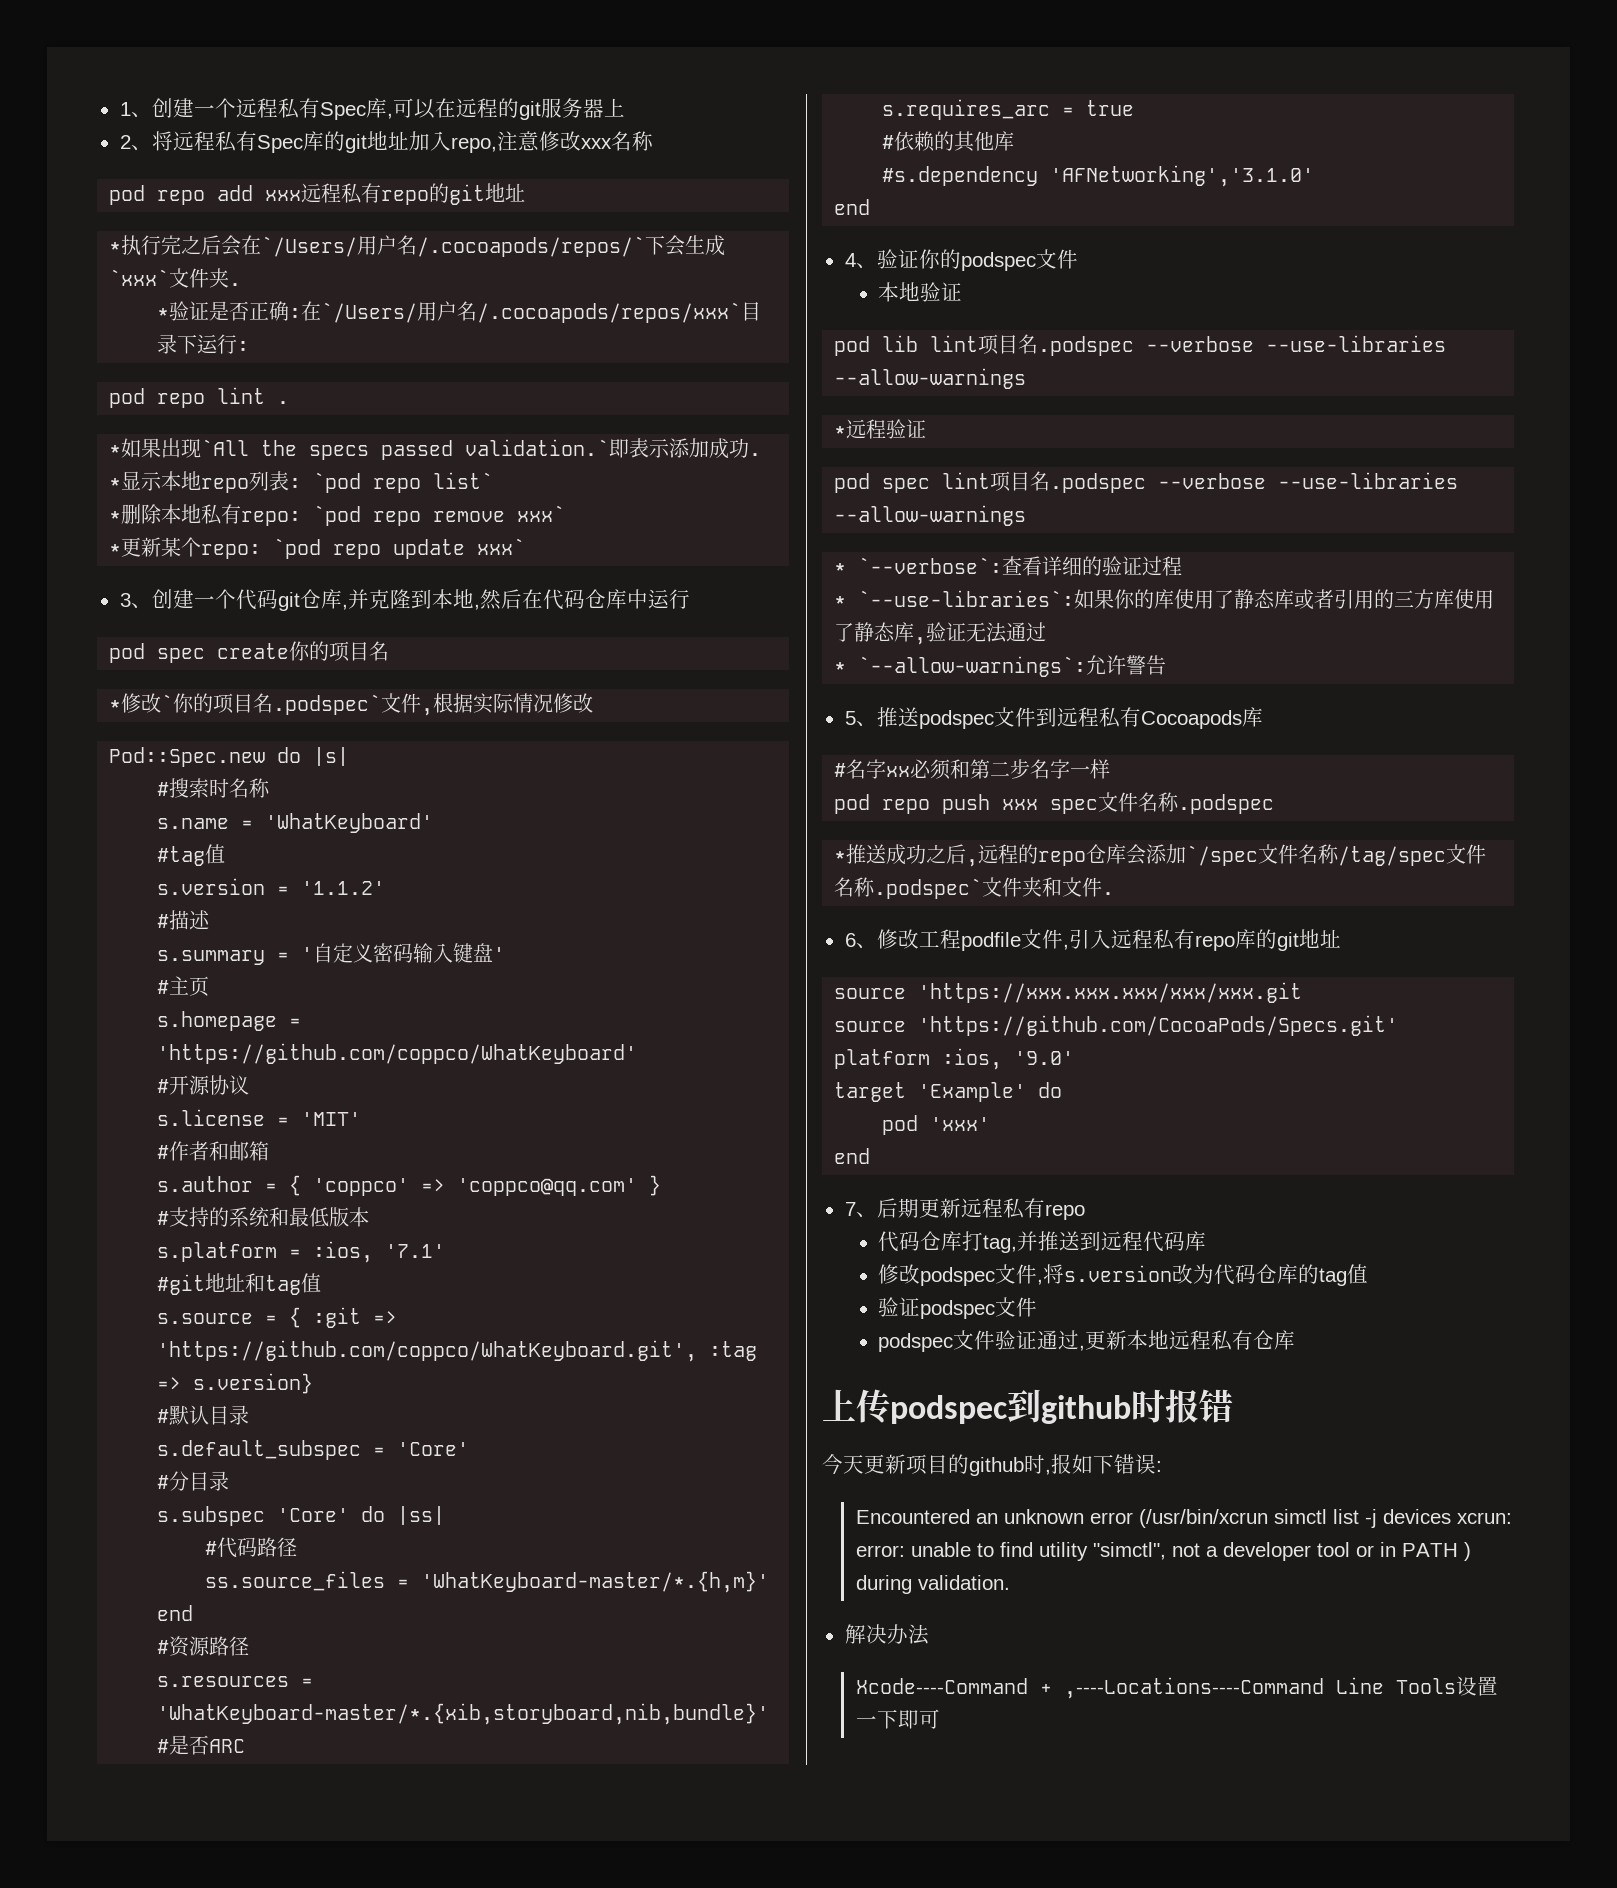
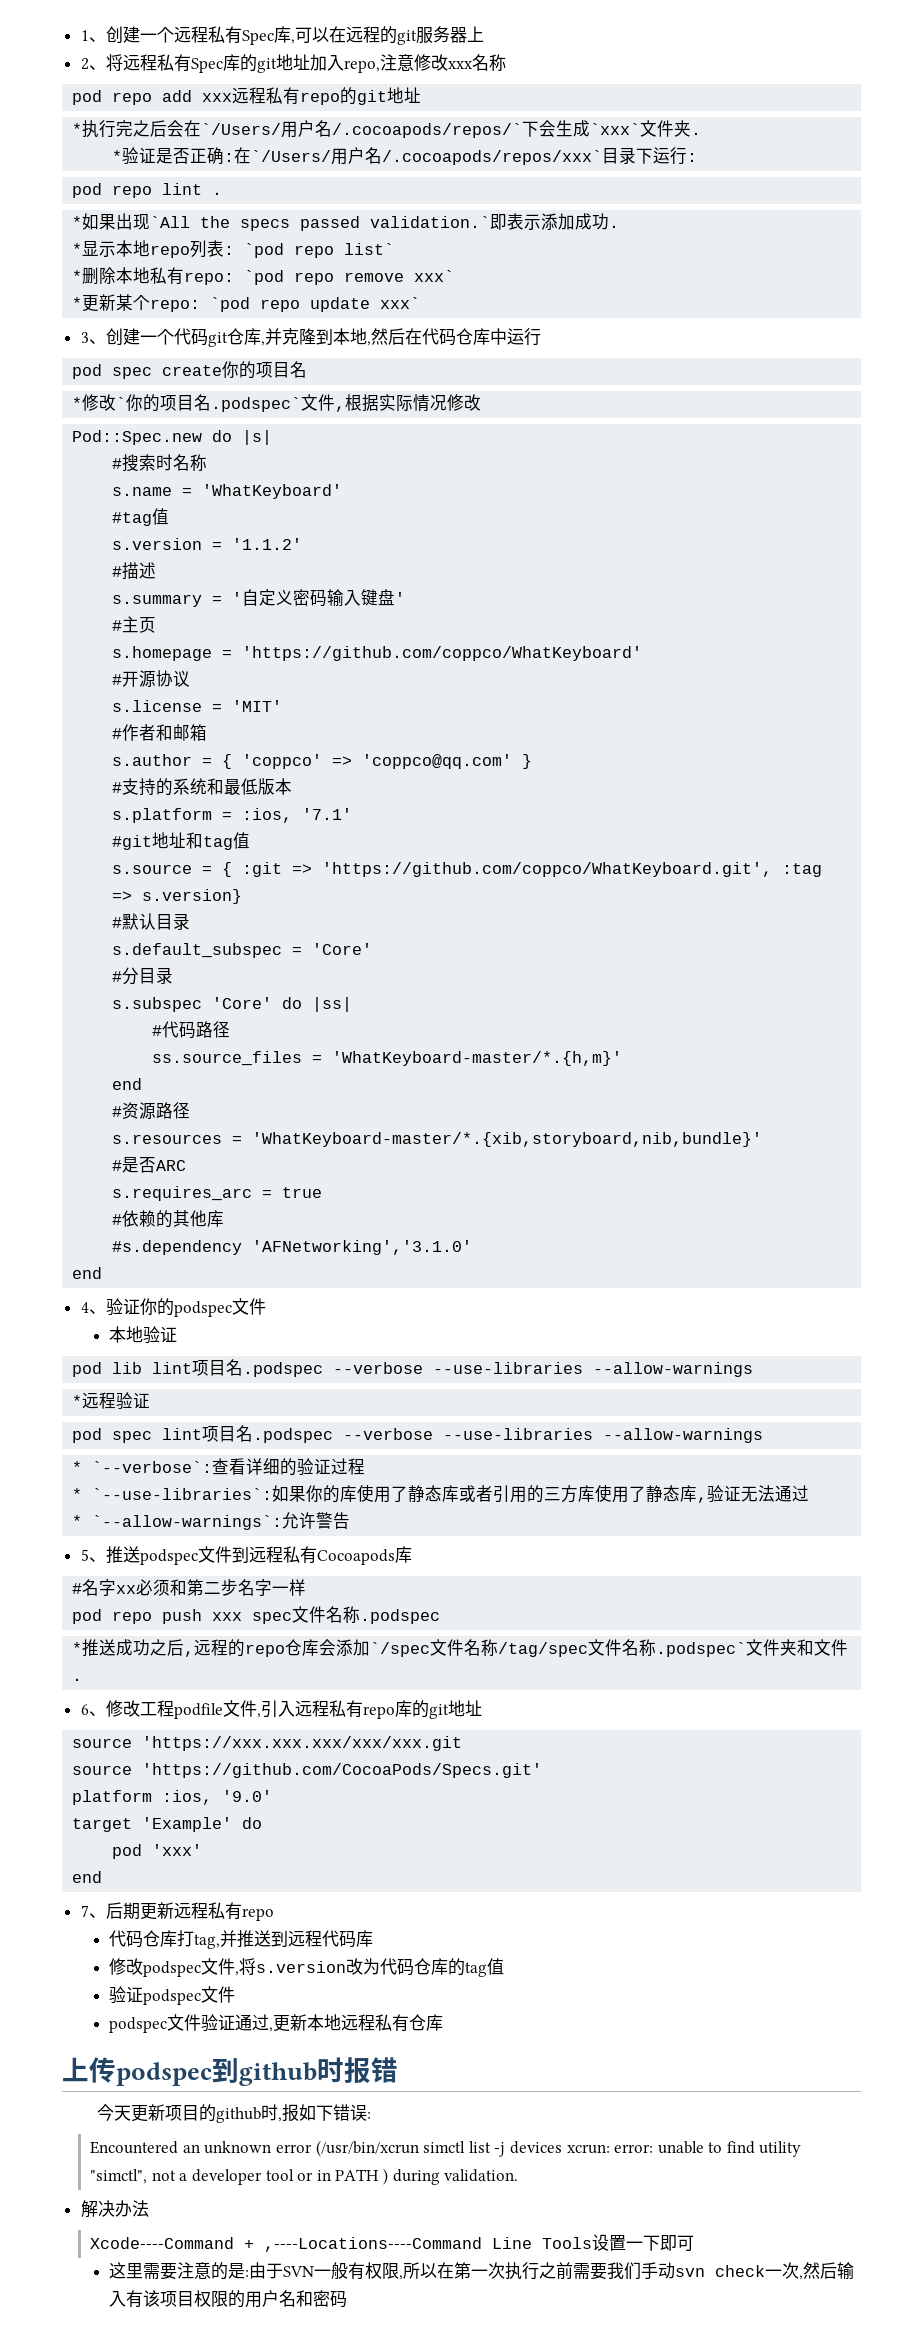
+ 这里需要注意的是:由于SVN一般有权限,所以在第一次执行之前需要我们手动svn check一次,然后输入有该项目权限的用户名和密码

